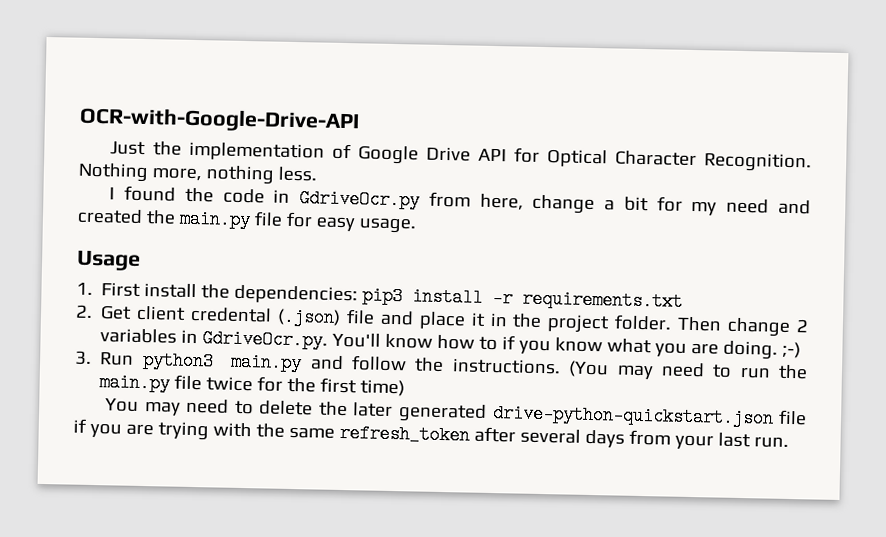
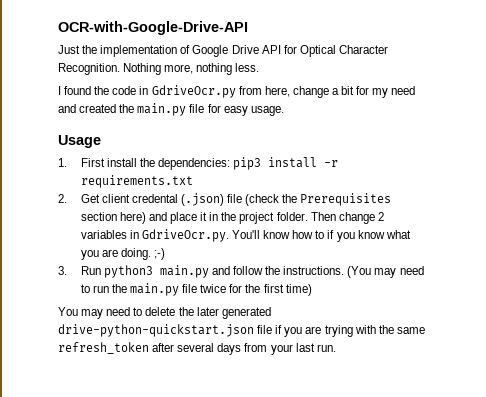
- 2. Get client credental (.json) file and place it in the project folder.
+ 2. Get client credental (.json) file (check the Prerequisites section here) and place it in the project folder.

